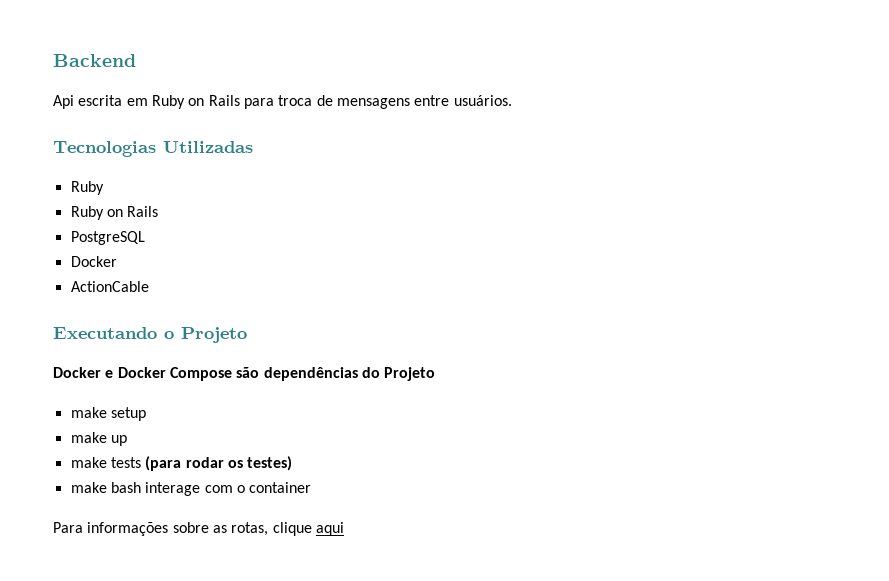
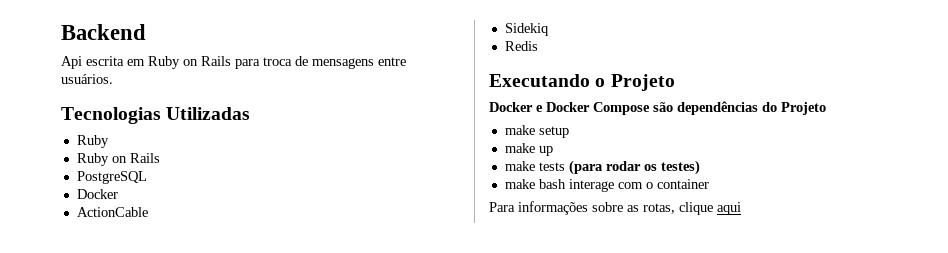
+ Sidekiq
+ Redis

